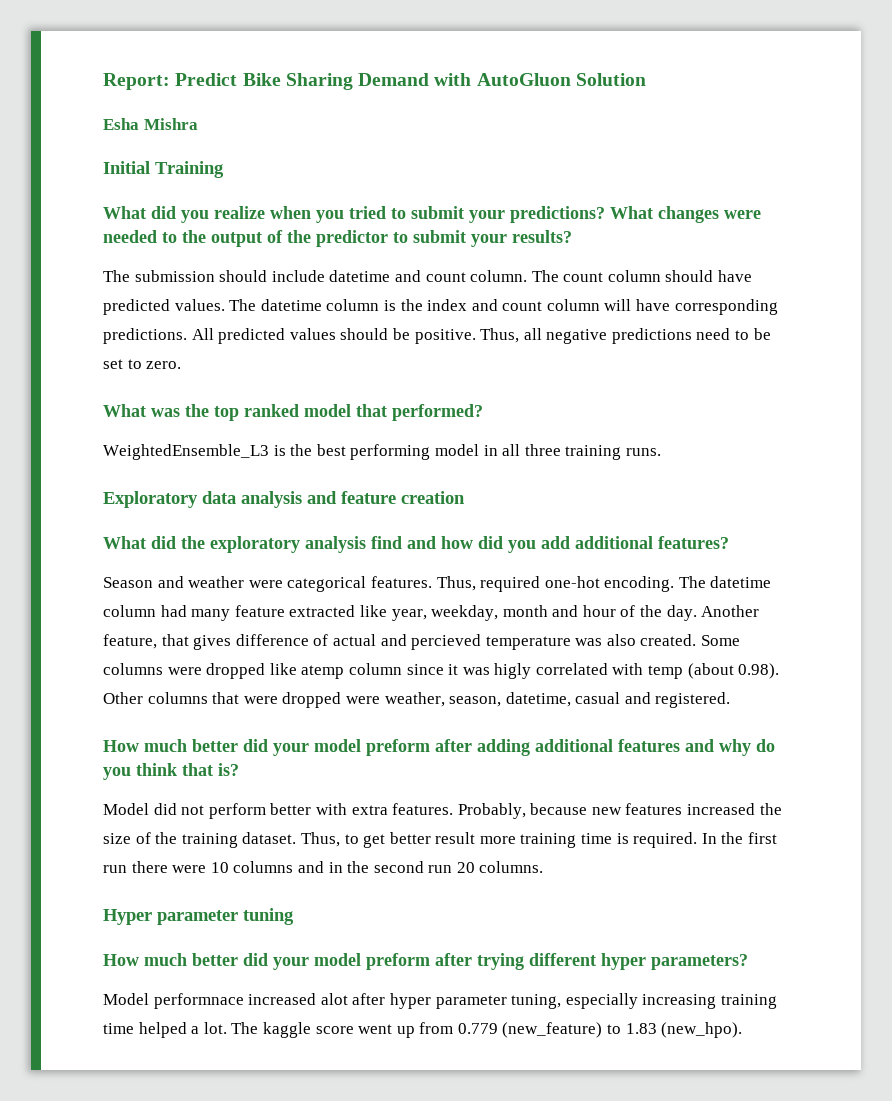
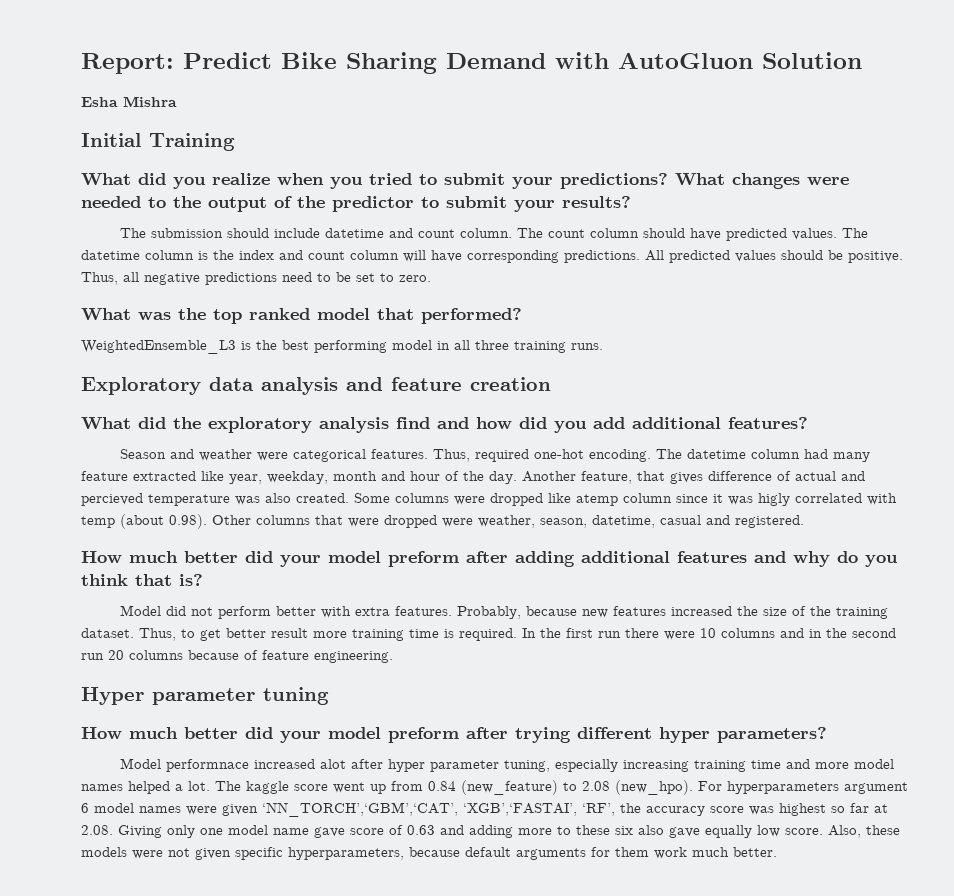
- In the first run there were 10 columns and in the second run 20 columns.
+ In the first run there were 10 columns and in the second run 20 columns because of feature engineering.
- Model performnace increased alot after hyper parameter tuning, especially increasing training time helped a lot.
+ Model performnace increased alot after hyper parameter tuning, especially increasing training time and more model names helped a lot.
- The kaggle score went up from 0.779 (new_feature) to 1.83 (new_hpo).
+ The kaggle score went up from 0.84 (new_feature) to 2.08 (new_hpo). For hyperparameters argument 6 model names were given ‘NN_TORCH’,‘GBM’,‘CAT’, ‘XGB’,‘FASTAI’, ‘RF’, the accuracy score was highest so far at 2.08. Giving only one model name gave score of 0.63 and adding more to these six also gave equally low score. Also, these models were not given specific hyperparameters, because default arguments for them work much better.

